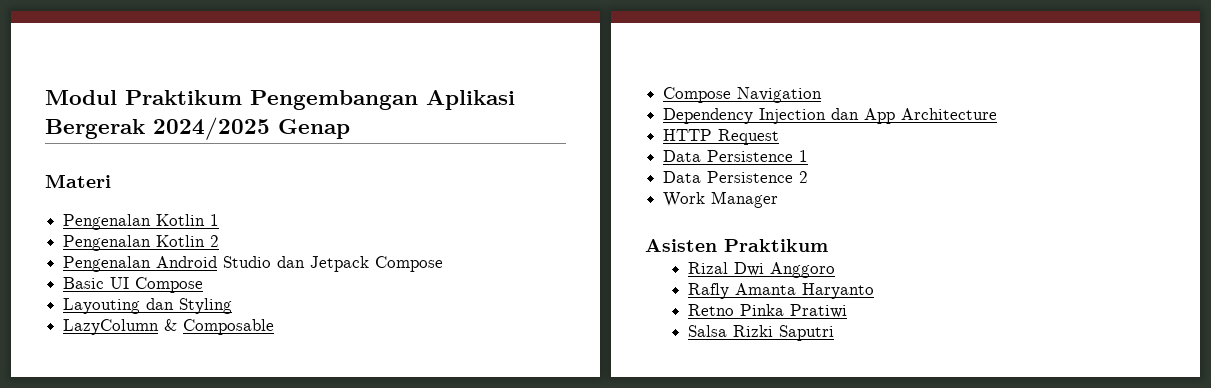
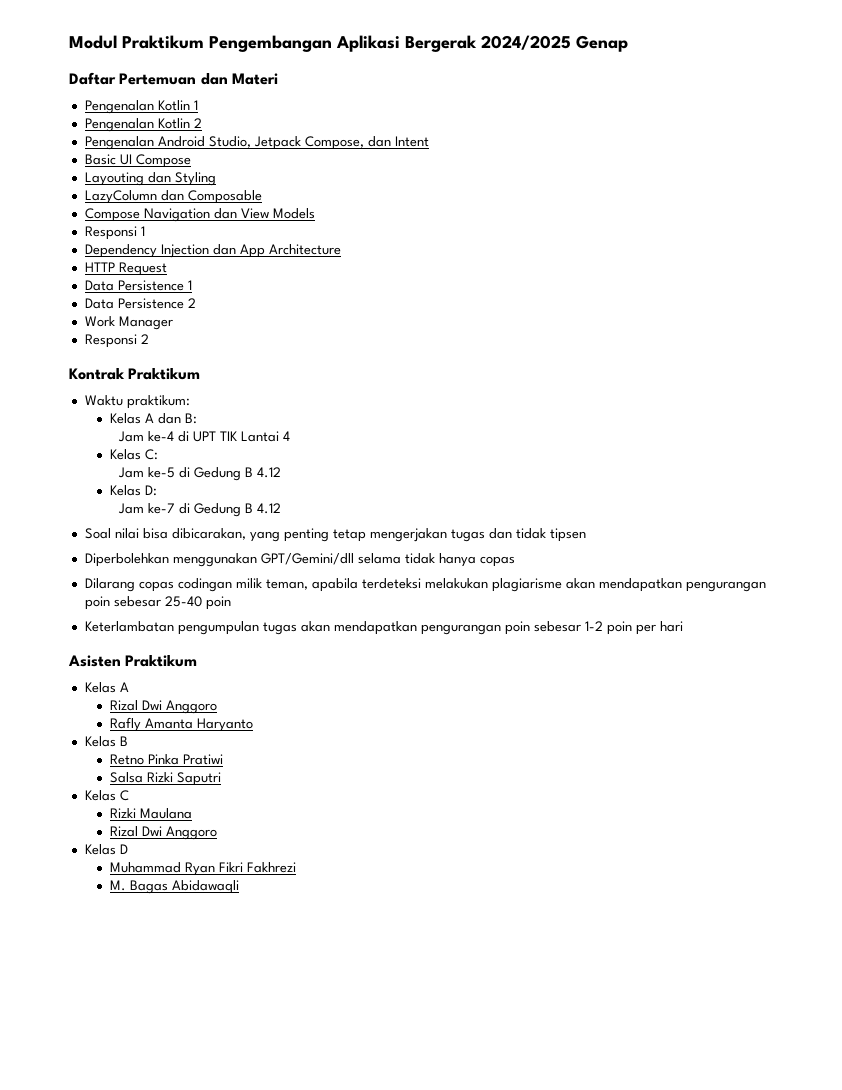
- Materi
+ Daftar Pertemuan dan Materi
- Pengenalan Android Studio dan Jetpack Compose
+ Pengenalan Android Studio, Jetpack Compose, dan Intent
- LazyColumn & Composable
+ LazyColumn dan Composable
- Compose Navigation
+ Compose Navigation dan View Models
+ Responsi 1
+ Responsi 2
+ Kontrak Praktikum
+ Waktu praktikum:
+ Kelas A dan B:
+ Jam ke-4 di UPT TIK Lantai 4
+ Kelas C:
+ Jam ke-5 di Gedung B 4.12
+ Kelas D:
+ Jam ke-7 di Gedung B 4.12
+ Soal nilai bisa dibicarakan, yang penting tetap mengerjakan tugas dan tidak tipsen
+ Diperbolehkan menggunakan GPT/Gemini/dll selama tidak hanya copas
+ Dilarang copas codingan milik teman, apabila terdeteksi melakukan plagiarisme akan mendapatkan pengurangan poin sebesar 25-40 poin
+ Keterlambatan pengumpulan tugas akan mendapatkan pengurangan poin sebesar 1-2 poin per hari
  Asisten Praktikum
+ Kelas A
+ Kelas B
+ Kelas C
+ Rizki Maulana
+ Rizal Dwi Anggoro
+ Kelas D
+ Muhammad Ryan Fikri Fakhrezi
+ M. Bagas Abidawaqli

